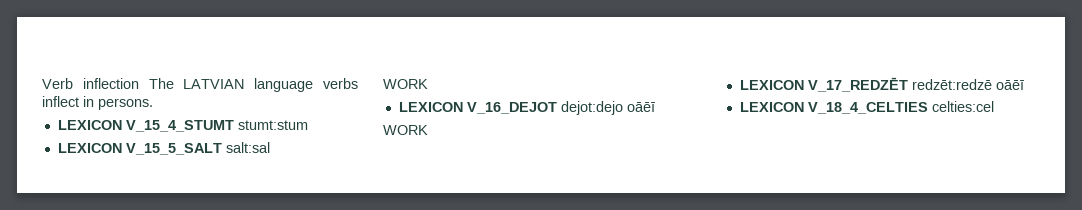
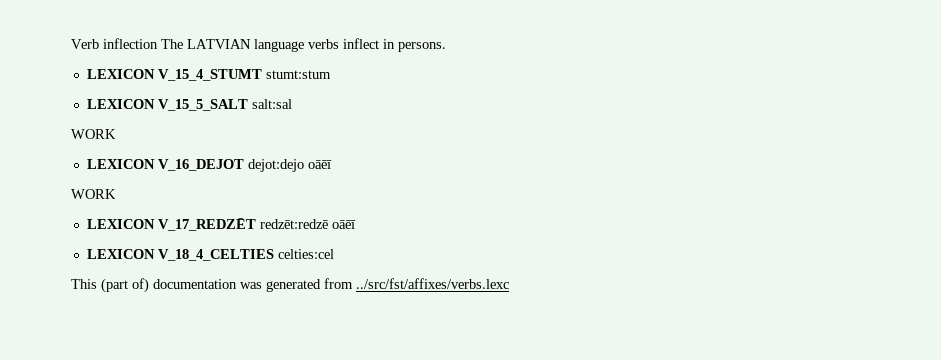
+ This (part of) documentation was generated from ../src/fst/affixes/verbs.lexc

